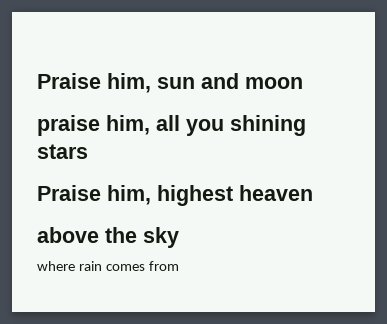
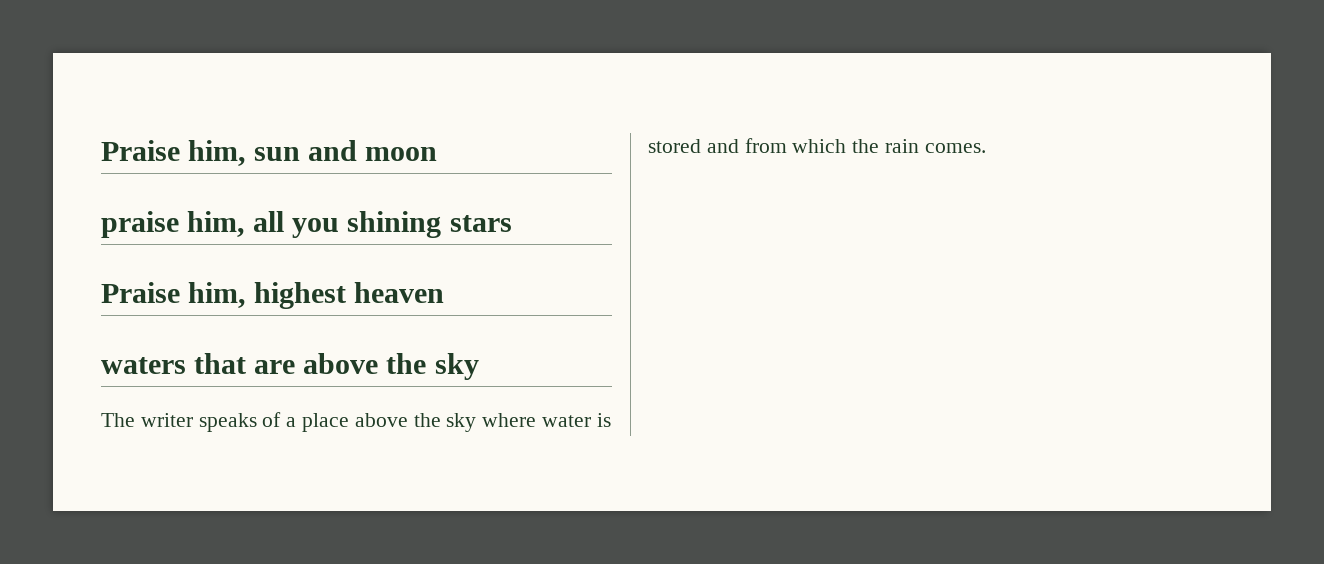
- above the sky
+ waters that are above the sky
- where rain comes from
+ The writer speaks of a place above the sky where water is stored and from which the rain comes.

